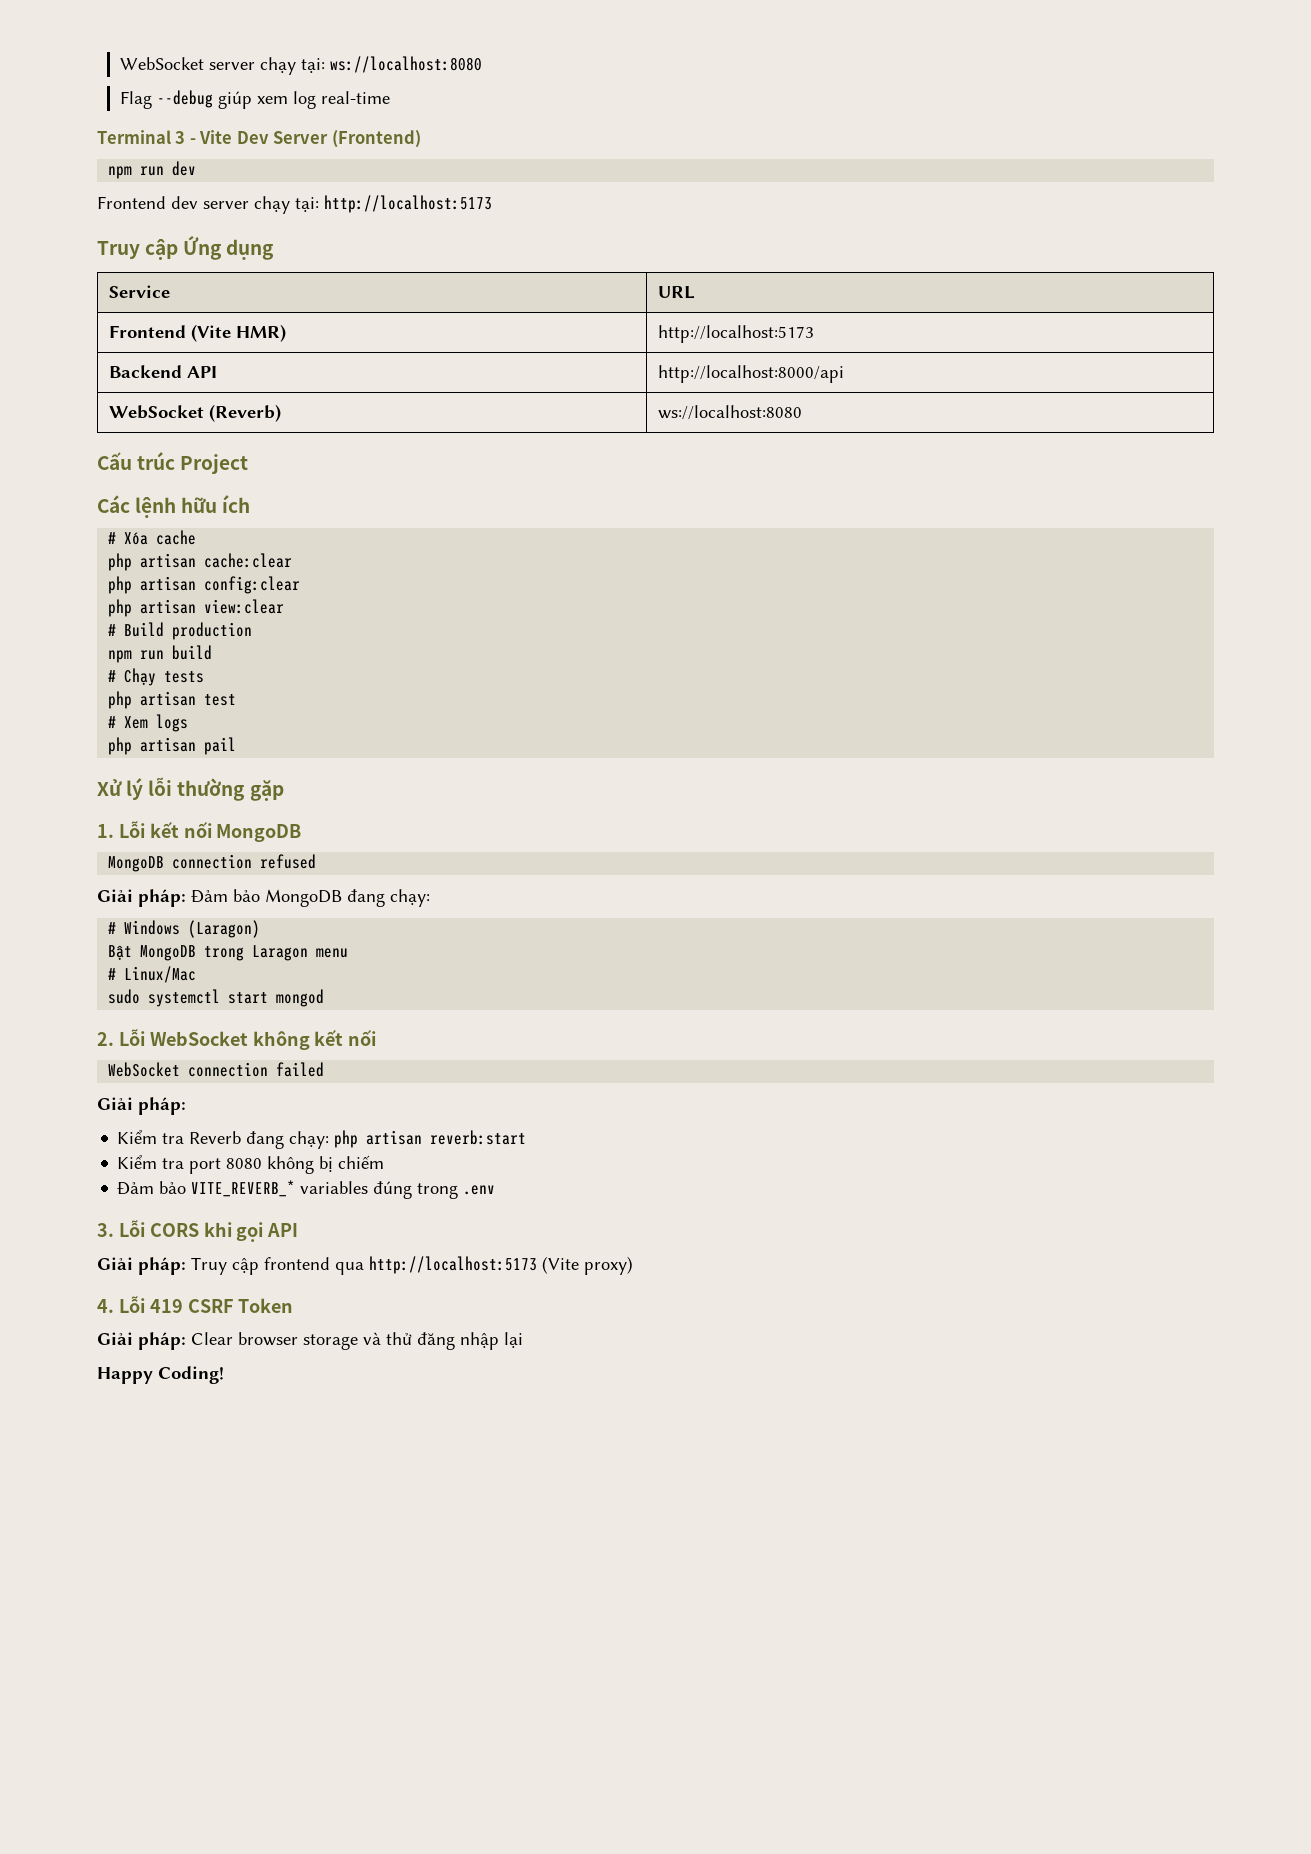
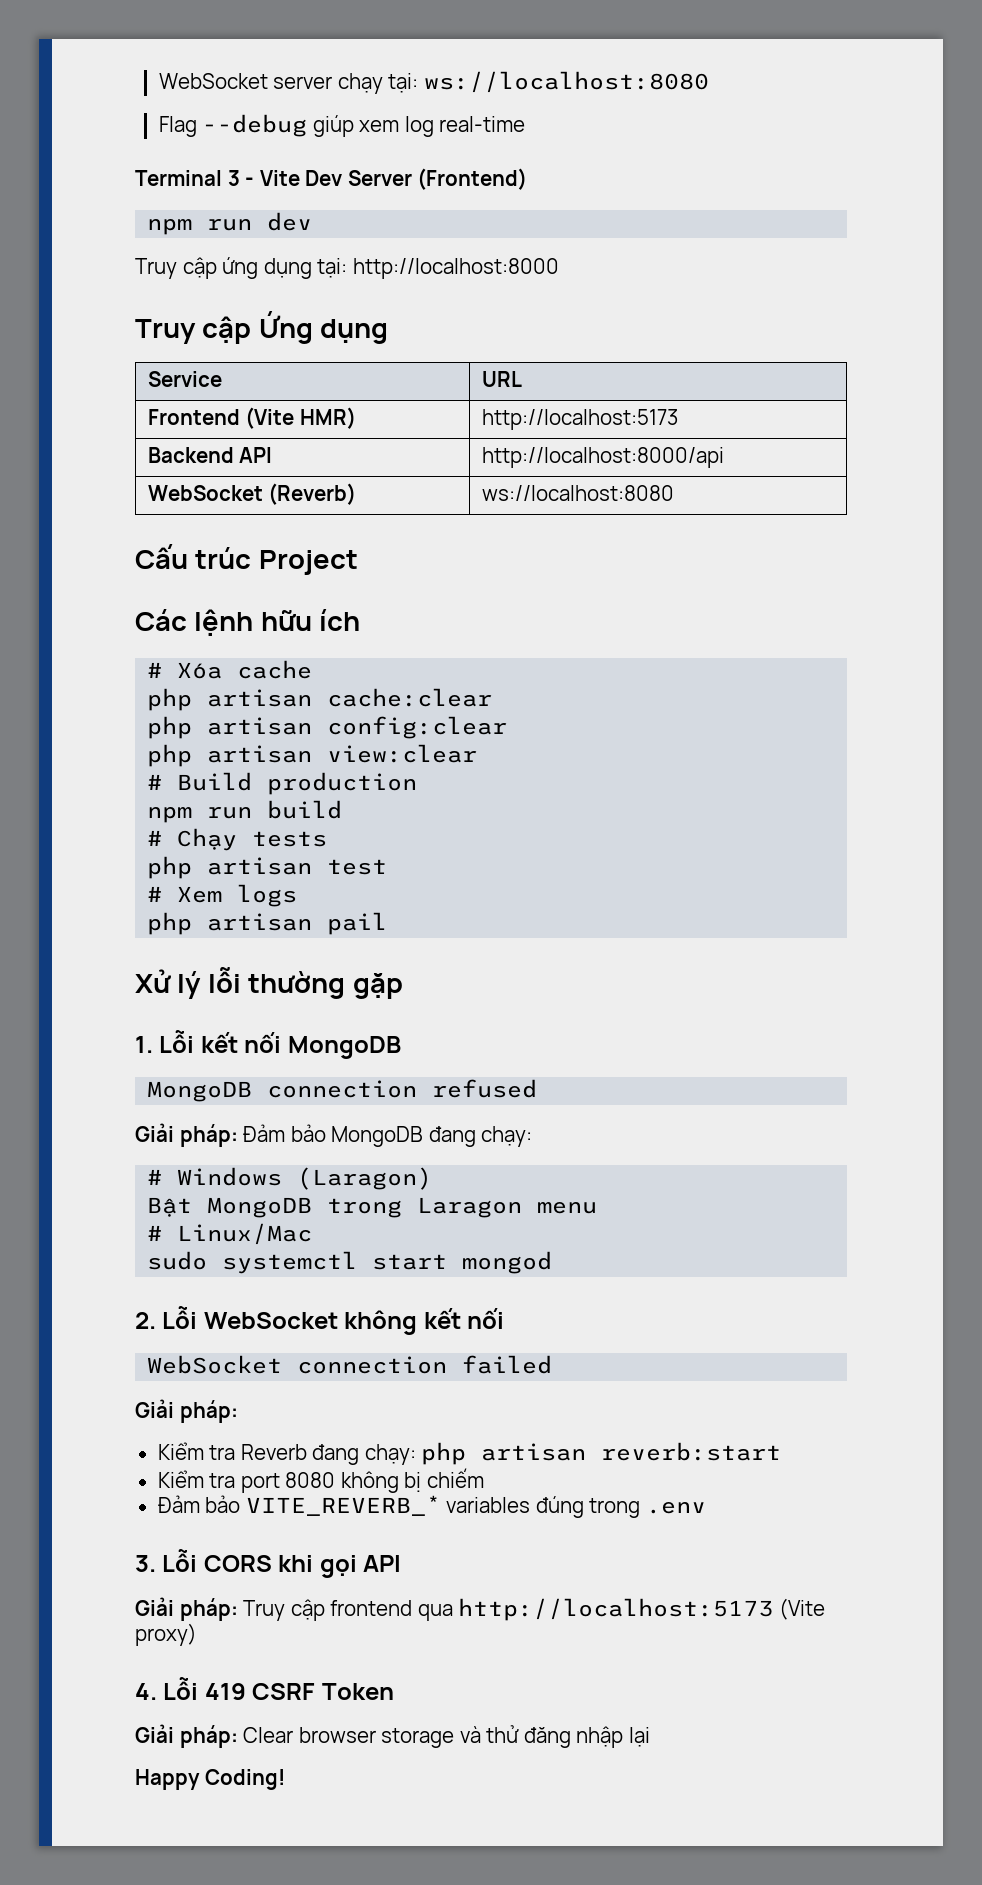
- Frontend dev server chạy tại: http://localhost:5173
+ Truy cập ứng dụng tại: http://localhost:8000

